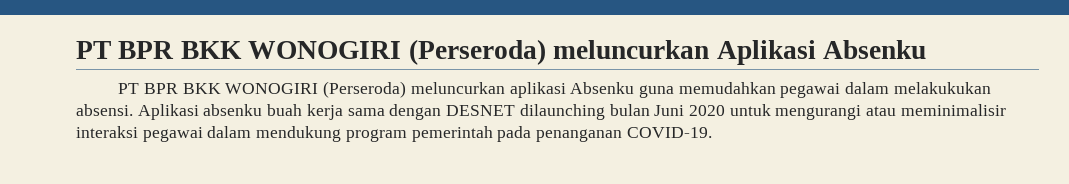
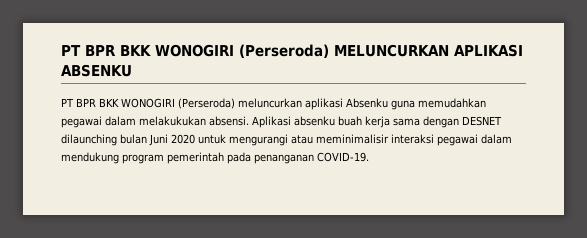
- PT BPR BKK WONOGIRI (Perseroda) meluncurkan Aplikasi Absenku
+ PT BPR BKK WONOGIRI (Perseroda) MELUNCURKAN APLIKASI ABSENKU

